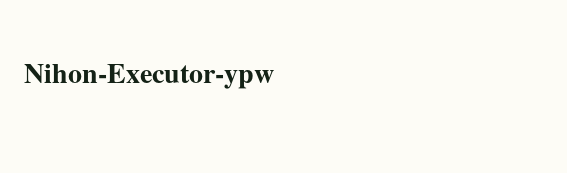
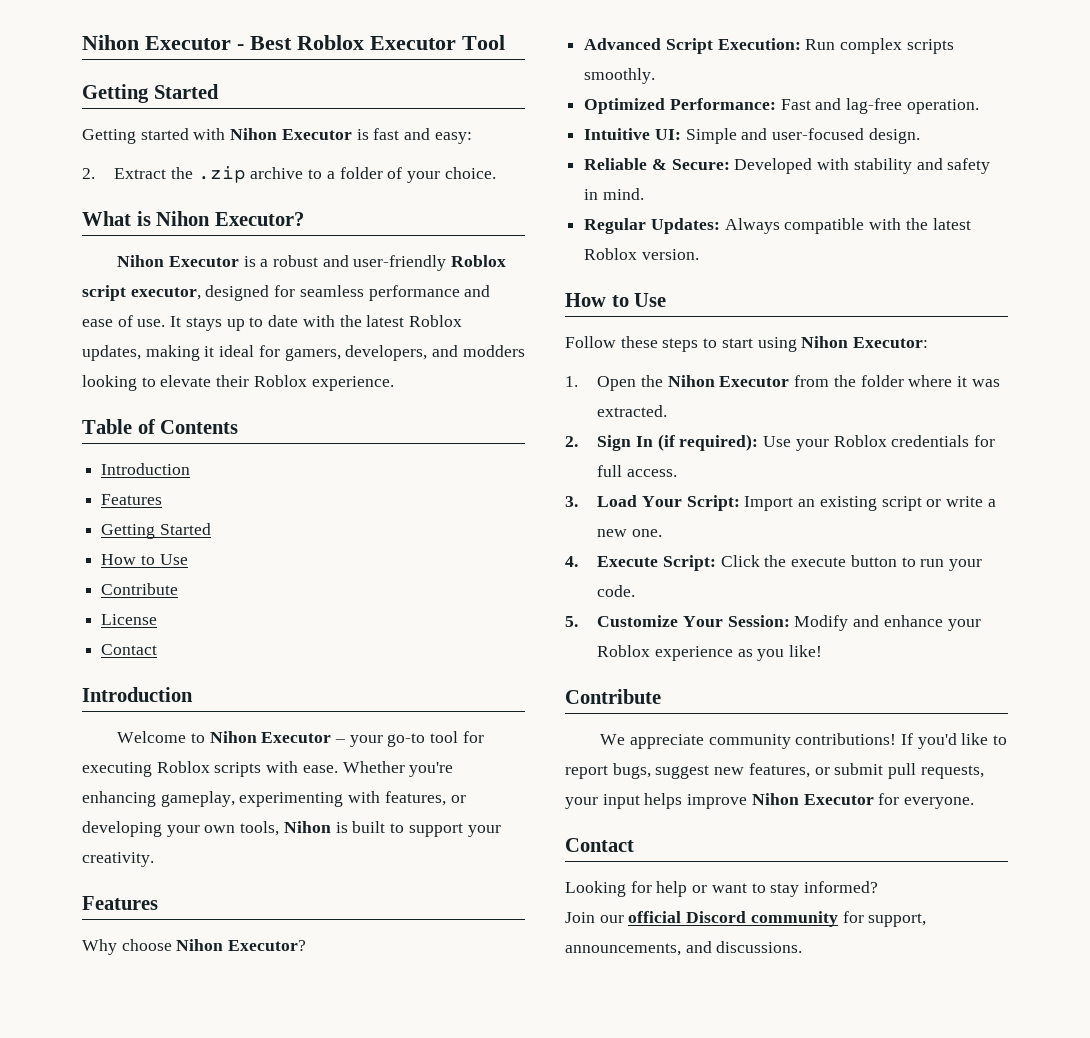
- Nihon-Executor-ypw
+ Nihon Executor - Best Roblox Executor Tool
+ Getting Started
+ Getting started with Nihon Executor is fast and easy:
+ 2. Extract the .zip archive to a folder of your choice.
+ What is Nihon Executor?
+ Nihon Executor is a robust and user-friendly Roblox script executor, designed for seamless performance and ease of use. It stays up to date with the latest Roblox updates, making it ideal for gamers, developers, and modders looking to elevate their Roblox experience.
+ Table of Contents
+ Introduction
+ Features
+ Getting Started
+ How to Use
+ Contribute
+ License
+ Contact
+ Introduction
+ Welcome to Nihon Executor – your go-to tool for executing Roblox scripts with ease. Whether you're enhancing gameplay, experimenting with features, or developing your own tools, Nihon is built to support your creativity.
+ Features
+ Why choose Nihon Executor?
+ Advanced Script Execution: Run complex scripts smoothly.
+ Optimized Performance: Fast and lag-free operation.
+ Intuitive UI: Simple and user-focused design.
+ Reliable & Secure: Developed with stability and safety in mind.
+ Regular Updates: Always compatible with the latest Roblox version.
+ How to Use
+ Follow these steps to start using Nihon Executor:
+ 1. Open the Nihon Executor from the folder where it was extracted.
+ 2. Sign In (if required): Use your Roblox credentials for full access.
+ 3. Load Your Script: Import an existing script or write a new one.
+ 4. Execute Script: Click the execute button to run your code.
+ 5. Customize Your Session: Modify and enhance your Roblox experience as you like!
+ Contribute
+ We appreciate community contributions! If you'd like to report bugs, suggest new features, or submit pull requests, your input helps improve Nihon Executor for everyone.
+ Contact
+ Looking for help or want to stay informed?
+ Join our official Discord community for support, announcements, and discussions.

